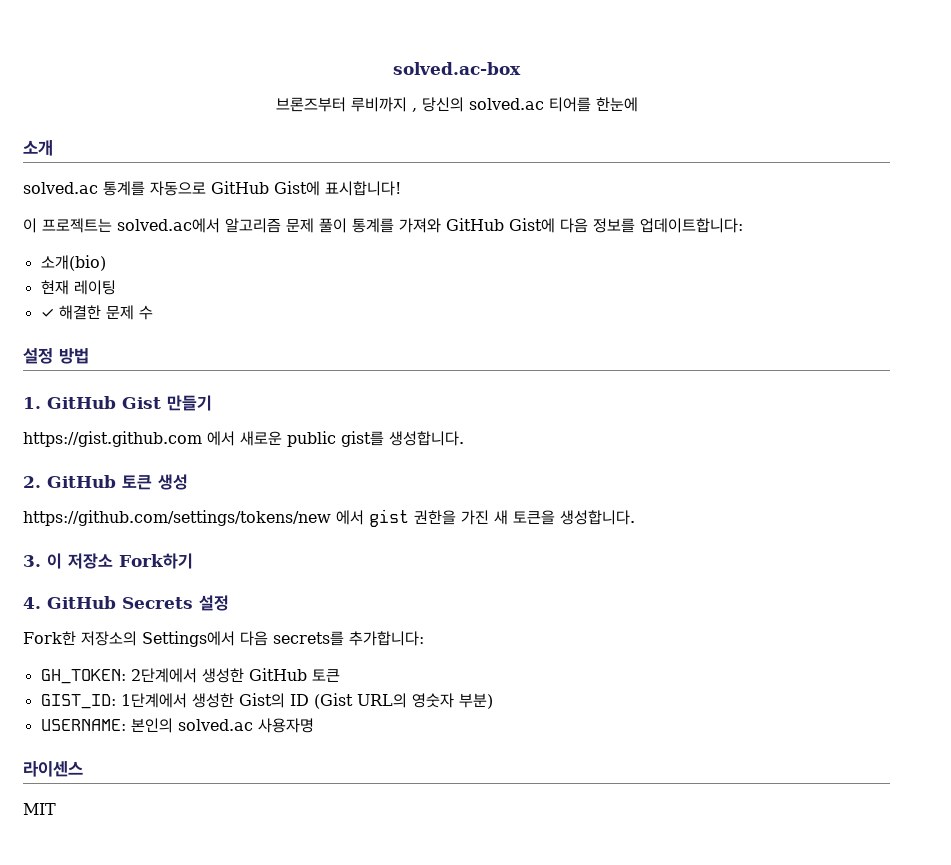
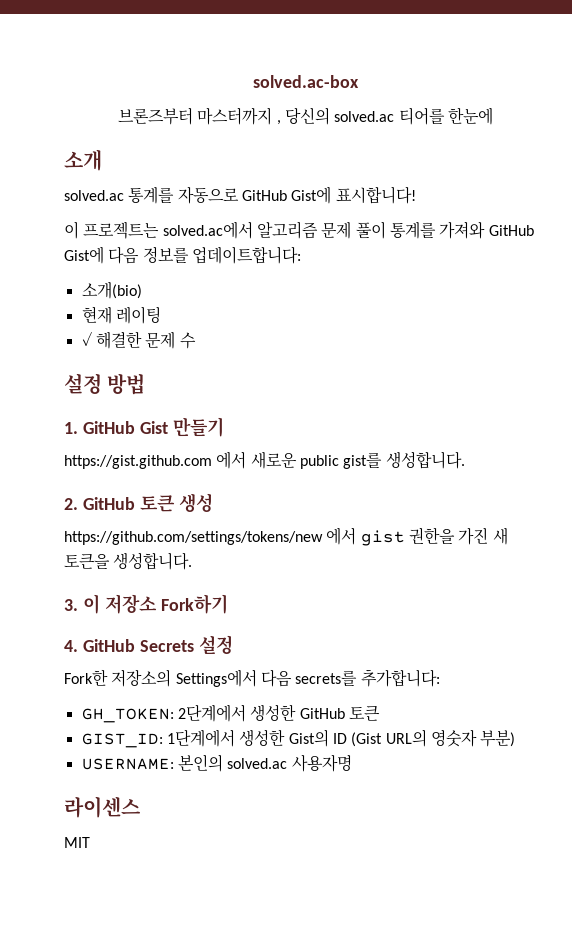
- 브론즈부터 루비까지 , 당신의 solved.ac 티어를 한눈에
+ 브론즈부터 마스터까지 , 당신의 solved.ac 티어를 한눈에

